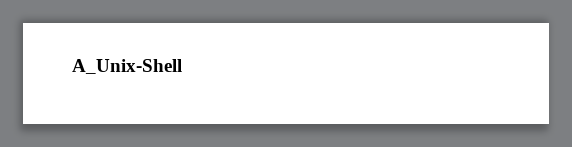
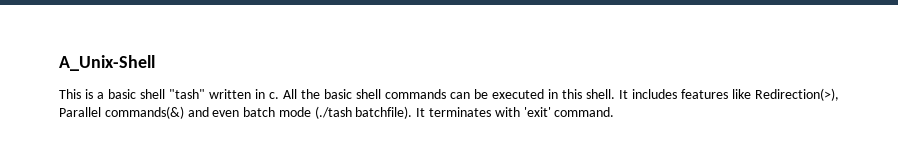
+ This is a basic shell "tash" written in c. All the basic shell commands can be executed in this shell. It includes features like Redirection(>), Parallel commands(&) and even batch mode (./tash batchfile). It terminates with 'exit' command.

